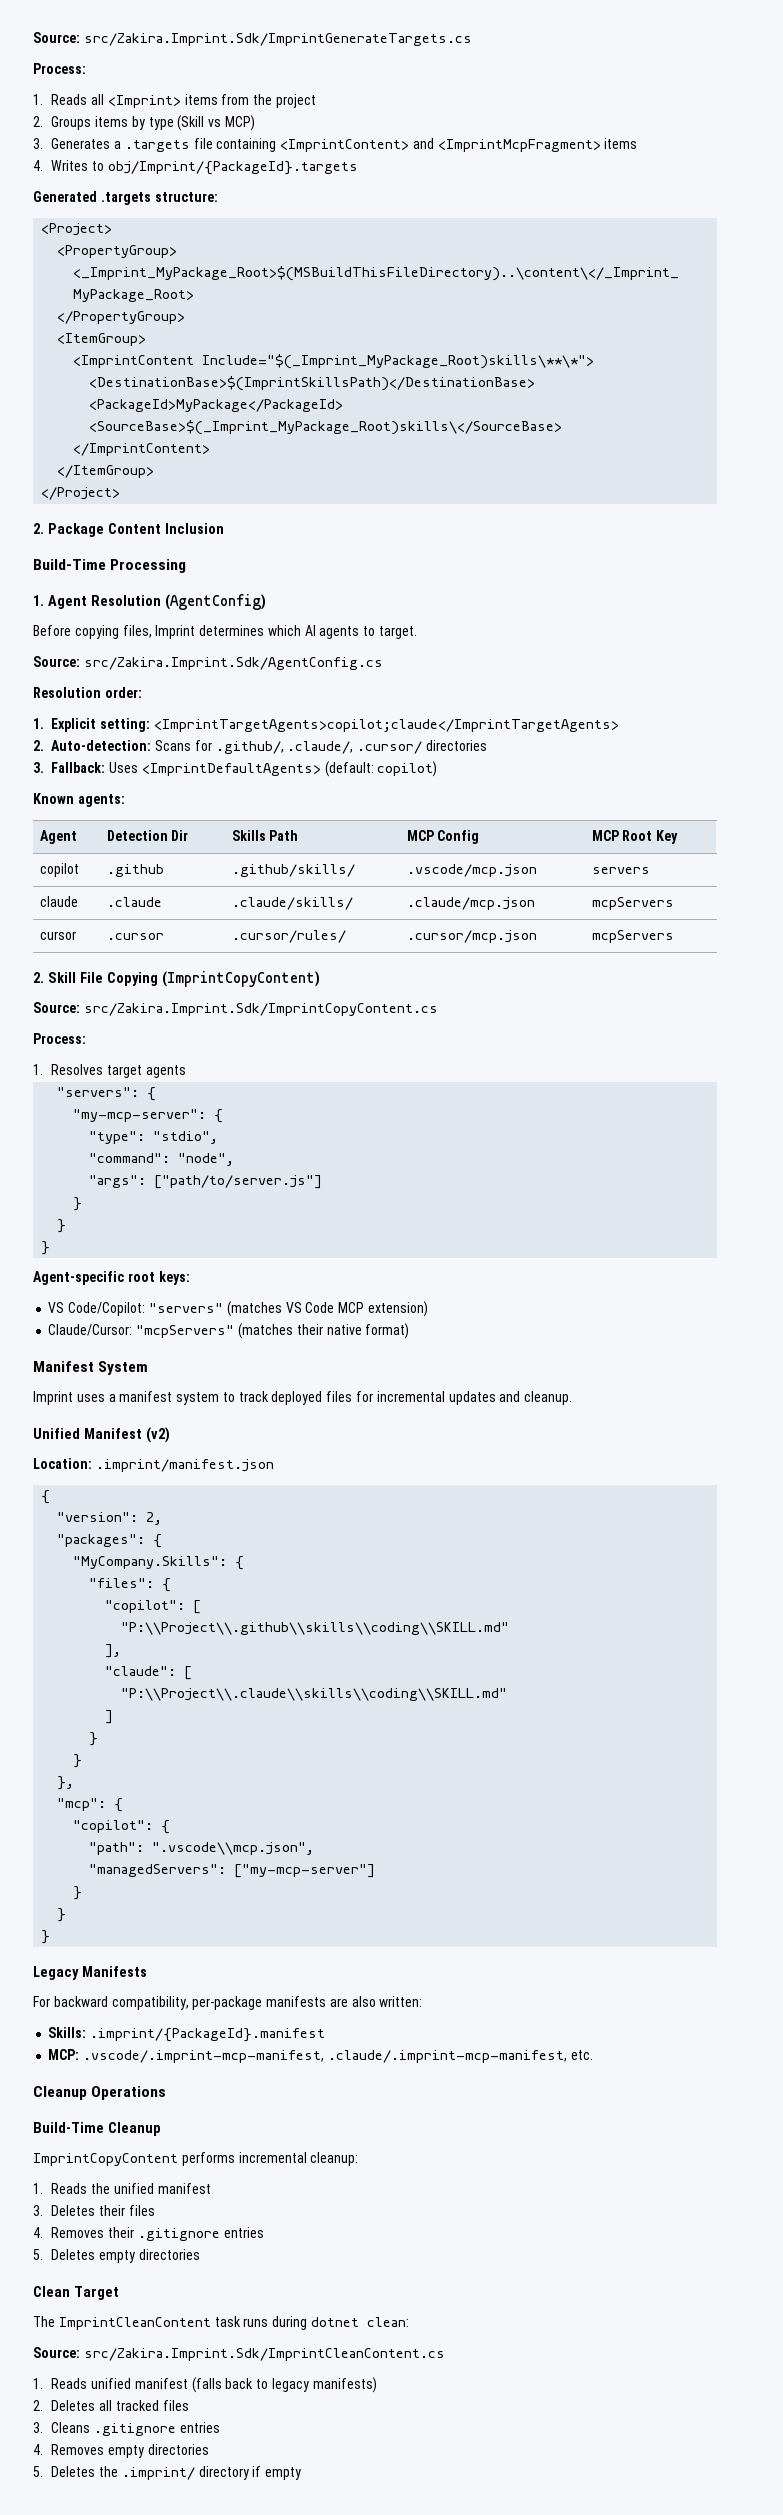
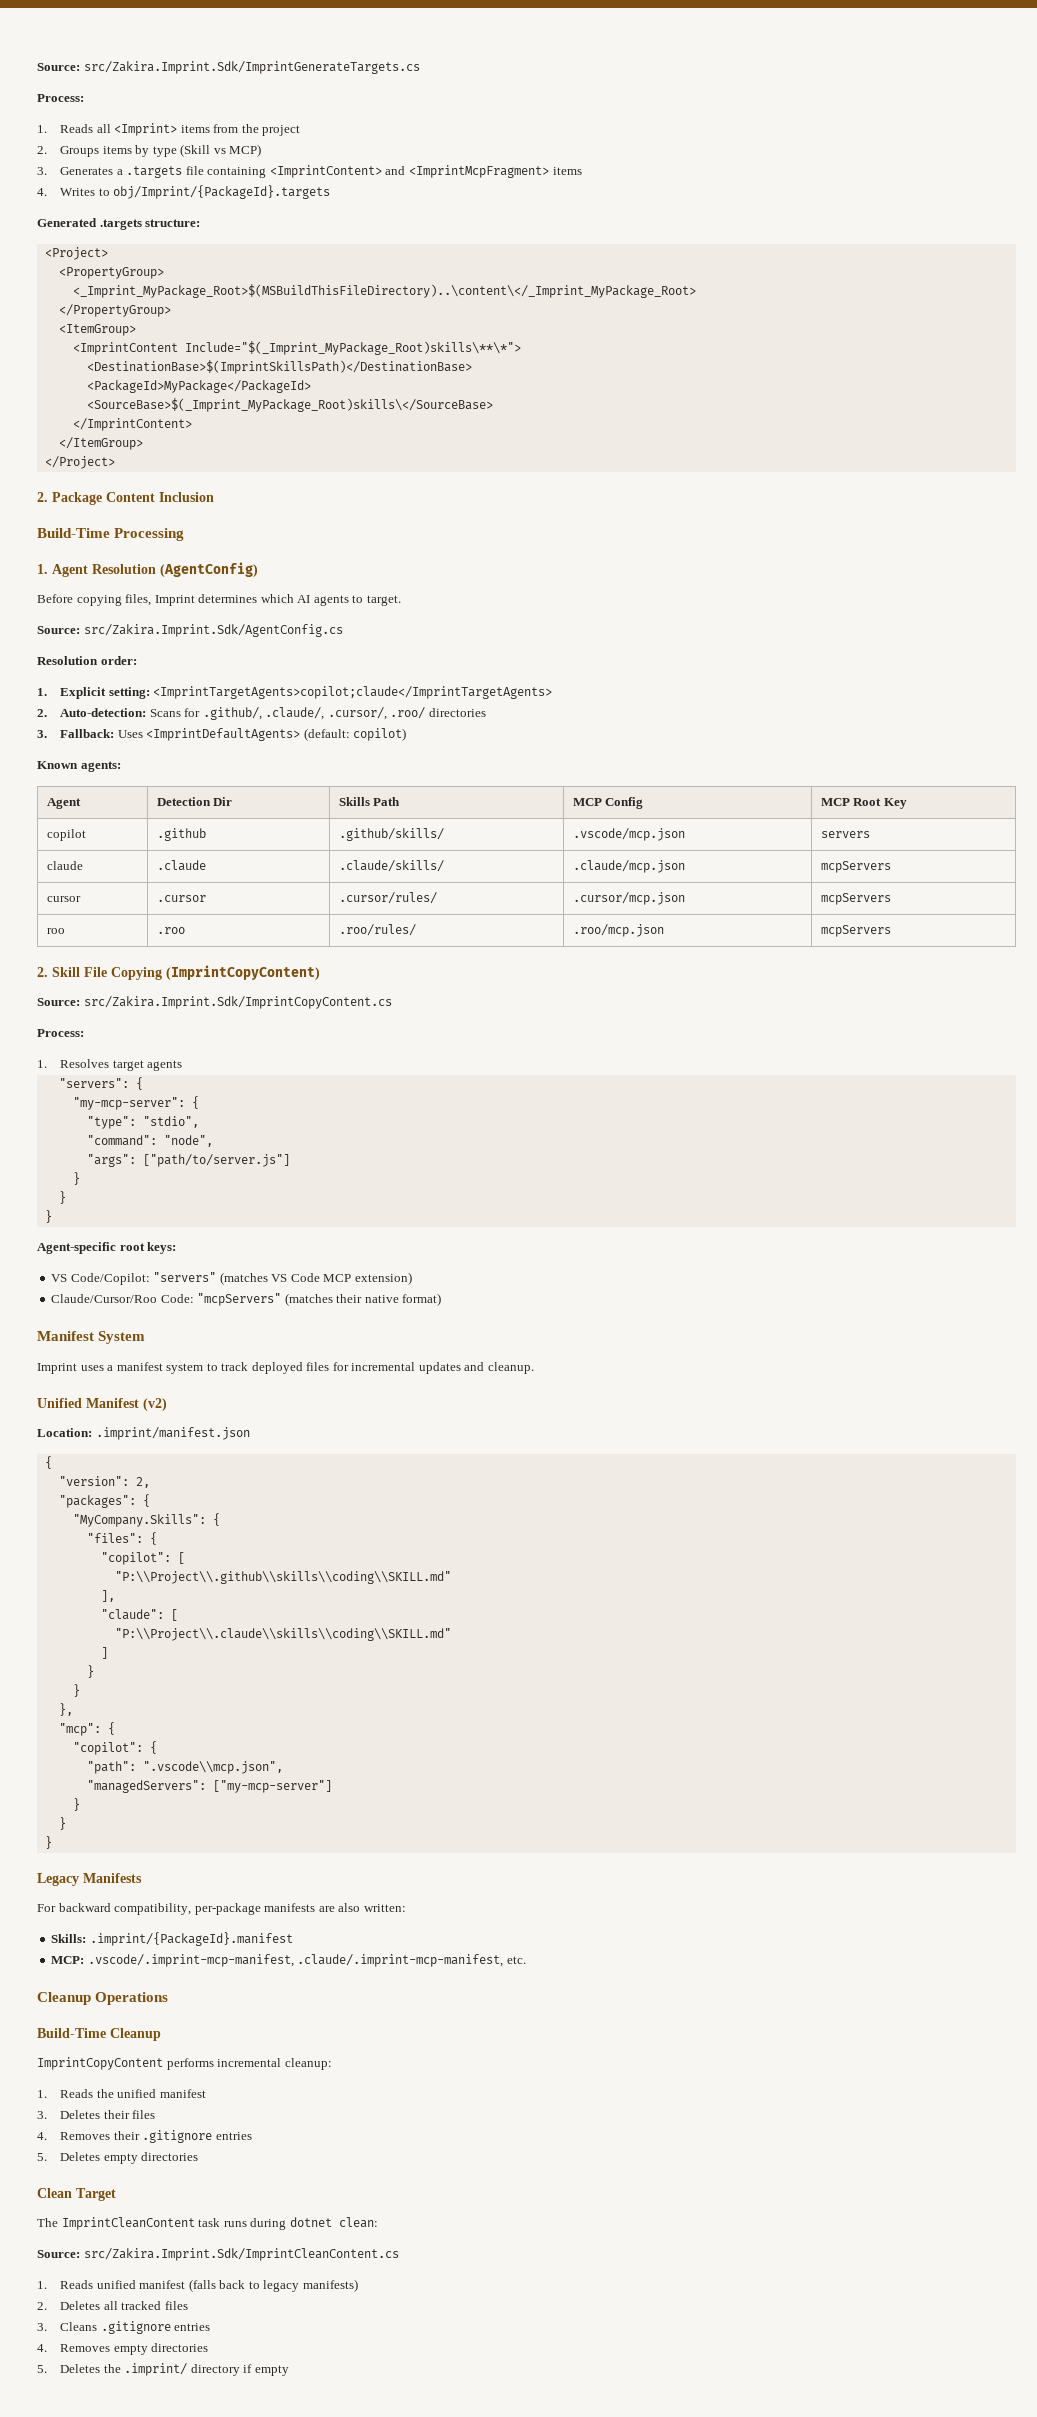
- 2. Auto-detection: Scans for .github/, .claude/, .cursor/ directories
+ 2. Auto-detection: Scans for .github/, .claude/, .cursor/, .roo/ directories
+ roo | .roo | .roo/rules/ | .roo/mcp.json | mcpServers
- Claude/Cursor: "mcpServers" (matches their native format)
+ Claude/Cursor/Roo Code: "mcpServers" (matches their native format)

